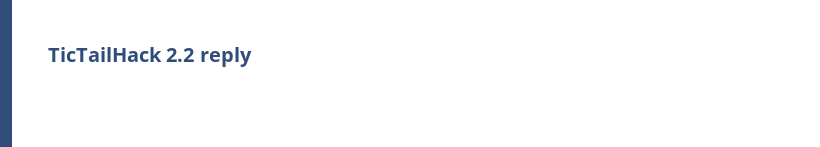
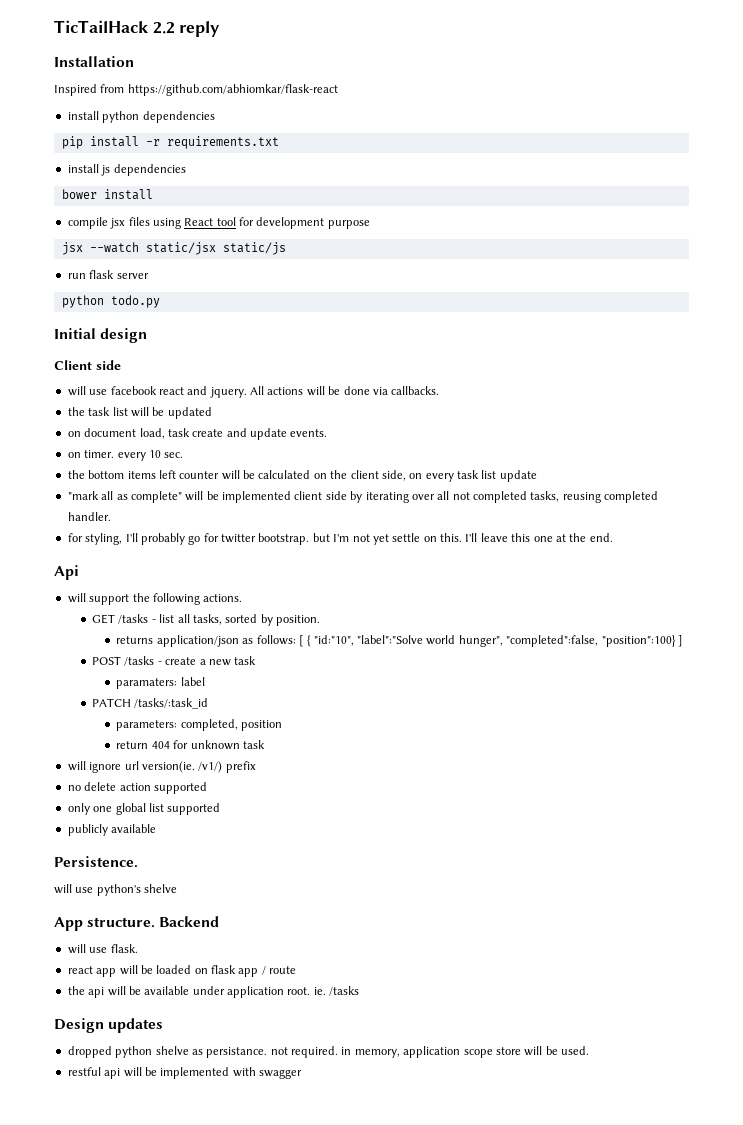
+ Installation
+ Inspired from https://github.com/abhiomkar/flask-react
+ install python dependencies
+ pip install -r requirements.txt
+ install js dependencies
+ bower install
+ compile jsx files using React tool for development purpose
+ jsx --watch static/jsx static/js
+ run flask server
+ python todo.py
+ Initial design
+ Client side
+ will use facebook react and jquery. All actions will be done via callbacks.
+ the task list will be updated
+ on document load, task create and update events.
+ on timer. every 10 sec.
+ the bottom items left counter will be calculated on the client side, on every task list update
+ "mark all as complete" will be implemented client side by iterating over all not completed tasks, reusing completed handler.
+ for styling, I'll probably go for twitter bootstrap. but I'm not yet settle on this. I'll leave this one at the end.
+ Api
+ will support the following actions.
+ GET /tasks - list all tasks, sorted by position.
+ returns application/json as follows: [ { "id:"10", "label":"Solve world hunger", "completed":false, "position":100} ]
+ POST /tasks - create a new task
+ paramaters: label
+ PATCH /tasks/:task_id
+ parameters: completed, position
+ return 404 for unknown task
+ will ignore url version(ie. /v1/) prefix
+ no delete action supported
+ only one global list supported
+ publicly available
+ Persistence.
+ will use python's shelve
+ App structure. Backend
+ will use flask.
+ react app will be loaded on flask app / route
+ the api will be available under application root. ie. /tasks
+ Design updates
+ dropped python shelve as persistance. not required. in memory, application scope store will be used.
+ restful api will be implemented with swagger

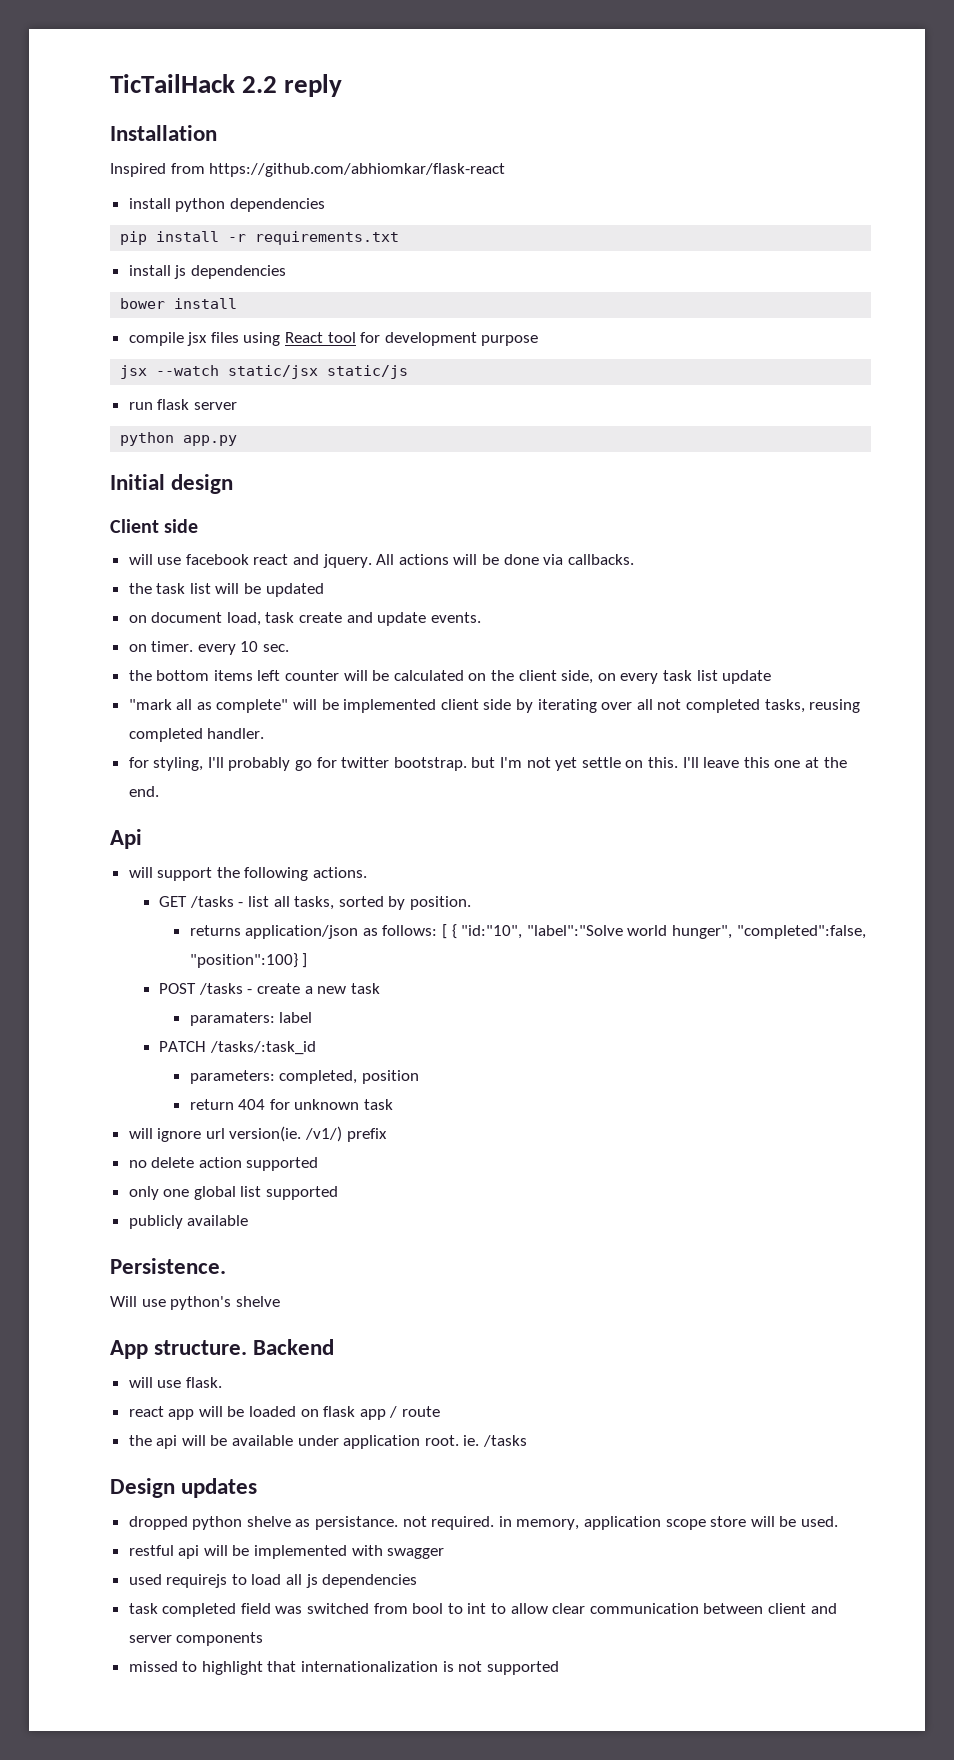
- python todo.py
+ python app.py
- will use python's shelve
+ Will use python's shelve
+ used requirejs to load all js dependencies
+ task completed field was switched from bool to int to allow clear communication between client and server components
+ missed to highlight that internationalization is not supported

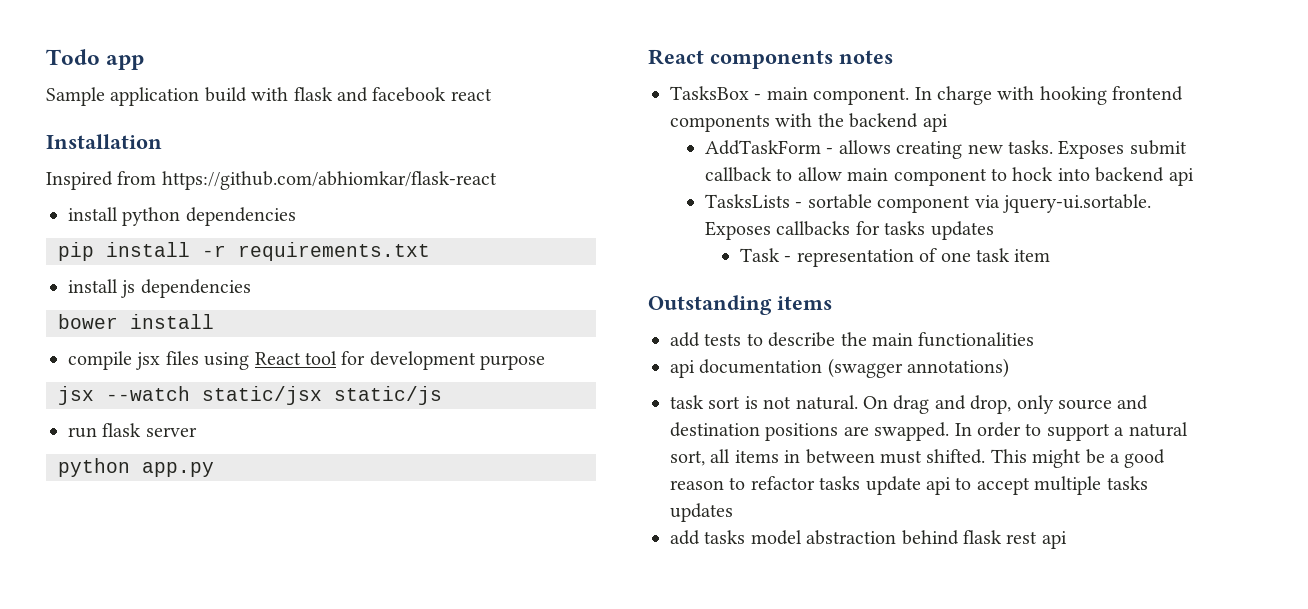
- TicTailHack 2.2 reply
+ Todo app
+ Sample application build with flask and facebook react
- Initial design
- Client side
- will use facebook react and jquery. All actions will be done via callbacks.
- the task list will be updated
- on document load, task create and update events.
- on timer. every 10 sec.
- the bottom items left counter will be calculated on the client side, on every task list update
- "mark all as complete" will be implemented client side by iterating over all not completed tasks, reusing completed handler.
- for styling, I'll probably go for twitter bootstrap. but I'm not yet settle on this. I'll leave this one at the end.
- Api
- will support the following actions.
- GET /tasks - list all tasks, sorted by position.
- returns application/json as follows: [ { "id:"10", "label":"Solve world hunger", "completed":false, "position":100} ]
- POST /tasks - create a new task
- paramaters: label
- PATCH /tasks/:task_id
- parameters: completed, position
- return 404 for unknown task
- will ignore url version(ie. /v1/) prefix
- no delete action supported
- only one global list supported
- publicly available
- Persistence.
- Will use python's shelve
- App structure. Backend
- will use flask.
- react app will be loaded on flask app / route
- the api will be available under application root. ie. /tasks
- Design updates
- dropped python shelve as persistance. not required. in memory, application scope store will be used.
- restful api will be implemented with swagger
- used requirejs to load all js dependencies
- task completed field was switched from bool to int to allow clear communication between client and server components
- missed to highlight that internationalization is not supported
+ React components notes
+ TasksBox - main component. In charge with hooking frontend components with the backend api
+ AddTaskForm - allows creating new tasks. Exposes submit callback to allow main component to hock into backend api
+ TasksLists - sortable component via jquery-ui.sortable. Exposes callbacks for tasks updates
+ Task - representation of one task item
+ Outstanding items
+ add tests to describe the main functionalities
+ api documentation (swagger annotations)
+ task sort is not natural. On drag and drop, only source and destination positions are swapped. In order to support a natural sort, all items in between must shifted. This might be a good reason to refactor tasks update api to accept multiple tasks updates
+ add tasks model abstraction behind flask rest api

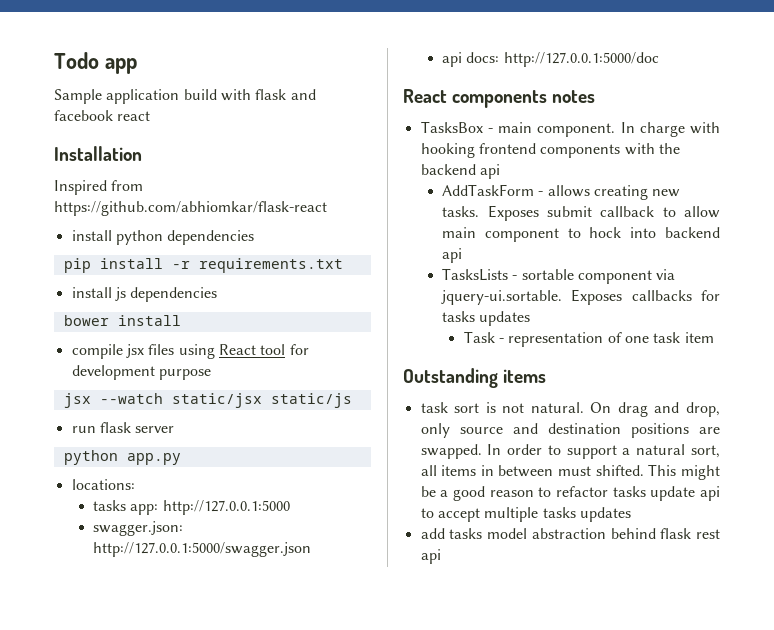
+ locations:
+ tasks app: http://127.0.0.1:5000
+ swagger.json: http://127.0.0.1:5000/swagger.json
+ api docs: http://127.0.0.1:5000/doc
- add tests to describe the main functionalities
- api documentation (swagger annotations)

